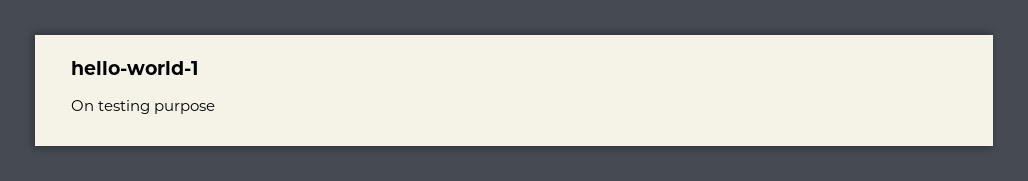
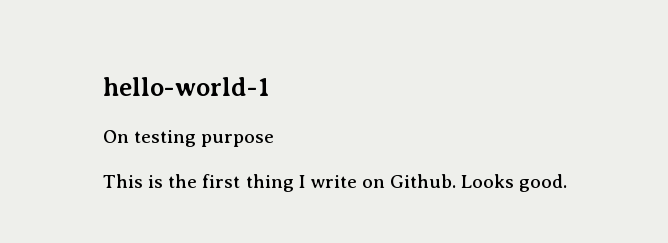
+ This is the first thing I write on Github. Looks good.

